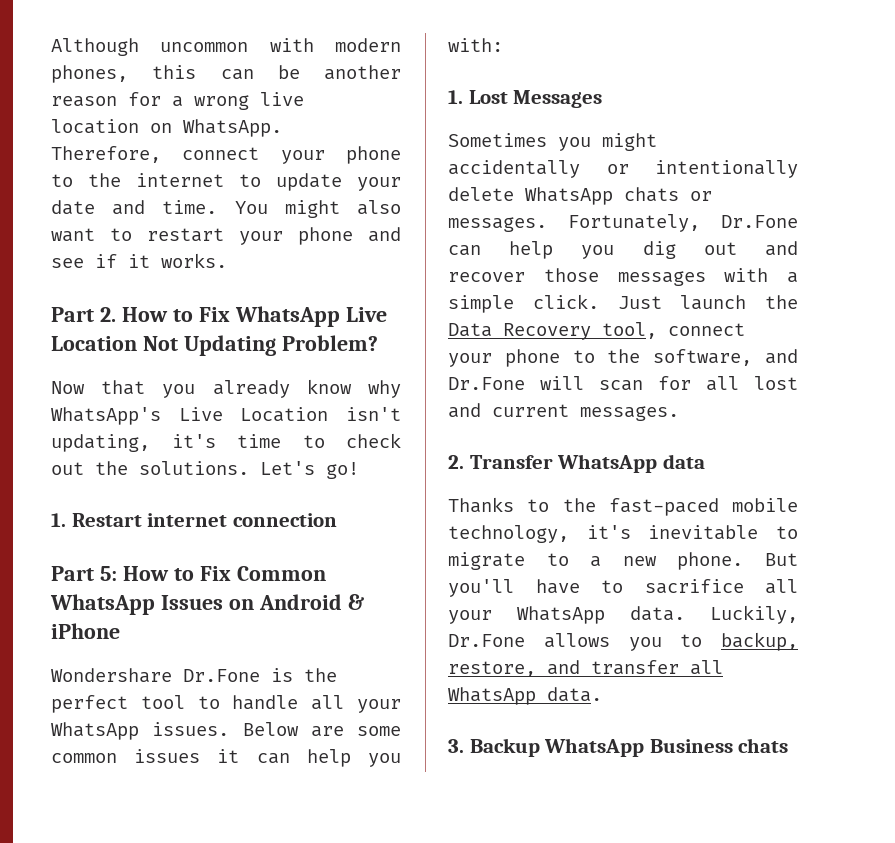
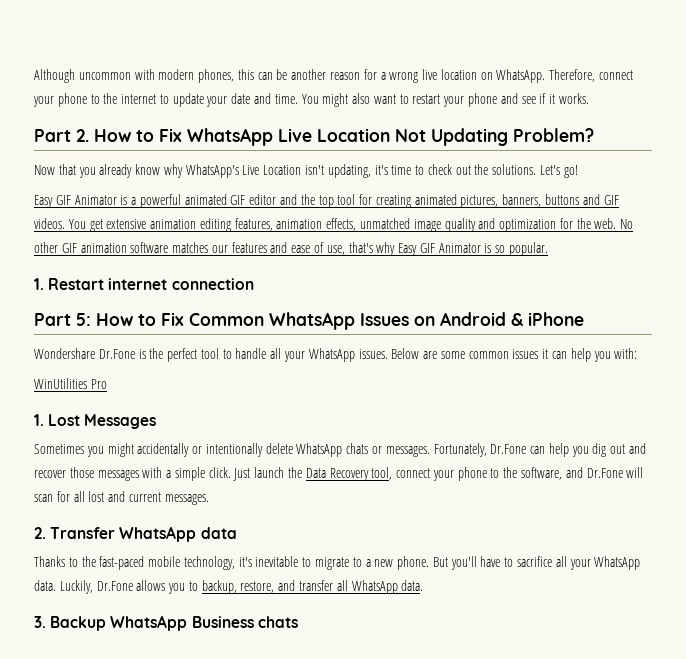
+ Easy GIF Animator is a powerful animated GIF editor and the top tool for creating animated pictures, banners, buttons and GIF videos. You get extensive animation editing features, animation effects, unmatched image quality and optimization for the web. No other GIF animation software matches our features and ease of use, that's why Easy GIF Animator is so popular.
+ WinUtilities Pro

